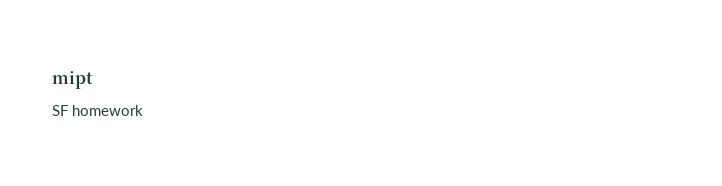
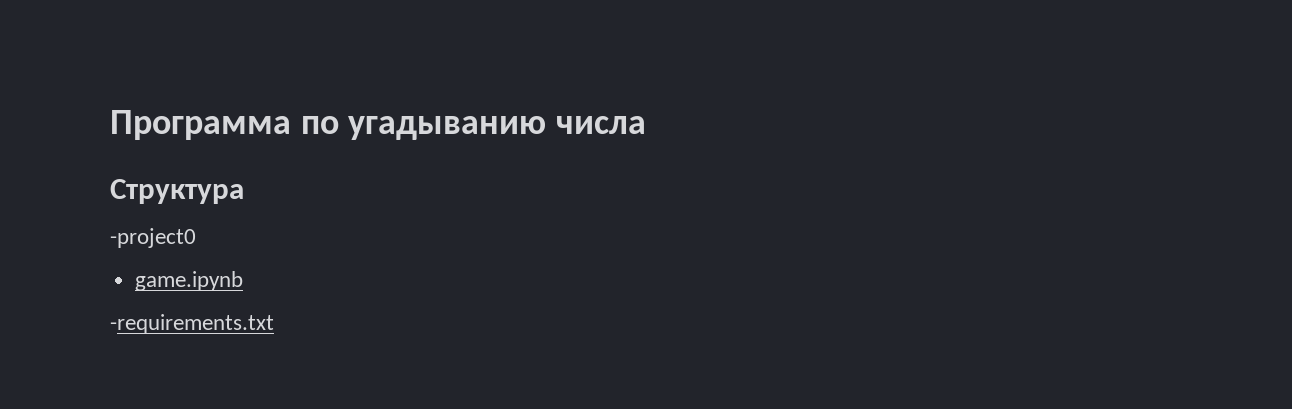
- mipt
- SF homework
+ Программа по угадыванию числа
+ Структура
+ -project0
+ game.ipynb
+ -requirements.txt

